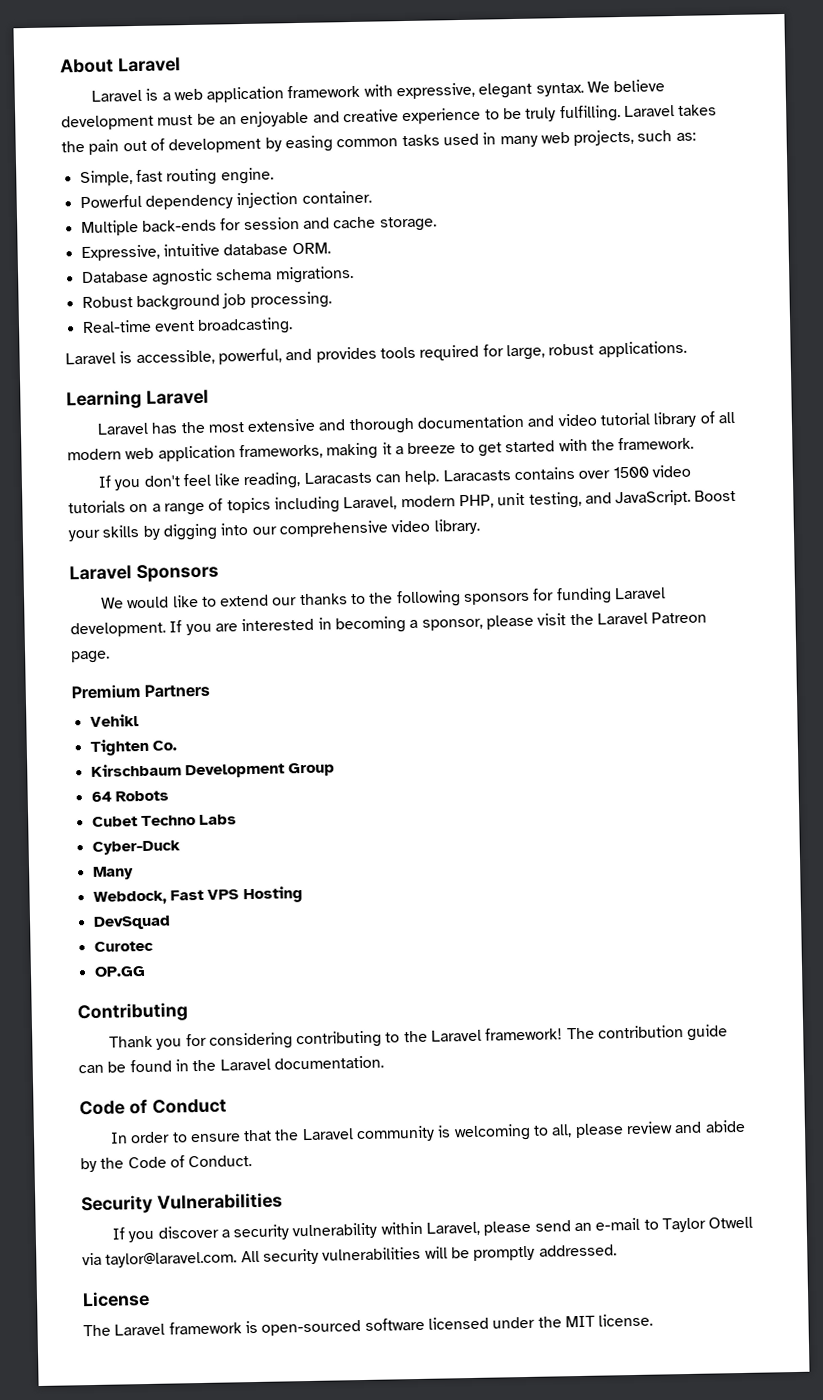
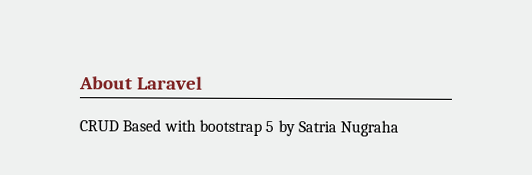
- Laravel is a web application framework with expressive, elegant syntax. We believe development must be an enjoyable and creative experience to be truly fulfilling. Laravel takes the pain out of development by easing common tasks used in many web projects, such as:
- Simple, fast routing engine.
- Powerful dependency injection container.
- Multiple back-ends for session and cache storage.
- Expressive, intuitive database ORM.
- Database agnostic schema migrations.
- Robust background job processing.
- Real-time event broadcasting.
- Laravel is accessible, powerful, and provides tools required for large, robust applications.
- Learning Laravel
- Laravel has the most extensive and thorough documentation and video tutorial library of all modern web application frameworks, making it a breeze to get started with the framework.
- If you don't feel like reading, Laracasts can help. Laracasts contains over 1500 video tutorials on a range of topics including Laravel, modern PHP, unit testing, and JavaScript. Boost your skills by digging into our comprehensive video library.
- Laravel Sponsors
- We would like to extend our thanks to the following sponsors for funding Laravel development. If you are interested in becoming a sponsor, please visit the Laravel Patreon page.
- Premium Partners
- Vehikl
- Tighten Co.
- Kirschbaum Development Group
- 64 Robots
- Cubet Techno Labs
- Cyber-Duck
- Many
- Webdock, Fast VPS Hosting
- DevSquad
- Curotec
- OP.GG
- Contributing
- Thank you for considering contributing to the Laravel framework! The contribution guide can be found in the Laravel documentation.
- Code of Conduct
- In order to ensure that the Laravel community is welcoming to all, please review and abide by the Code of Conduct.
- Security Vulnerabilities
- If you discover a security vulnerability within Laravel, please send an e-mail to Taylor Otwell via taylor@laravel.com. All security vulnerabilities will be promptly addressed.
- License
- The Laravel framework is open-sourced software licensed under the MIT license.
+ CRUD Based with bootstrap 5 by Satria Nugraha

